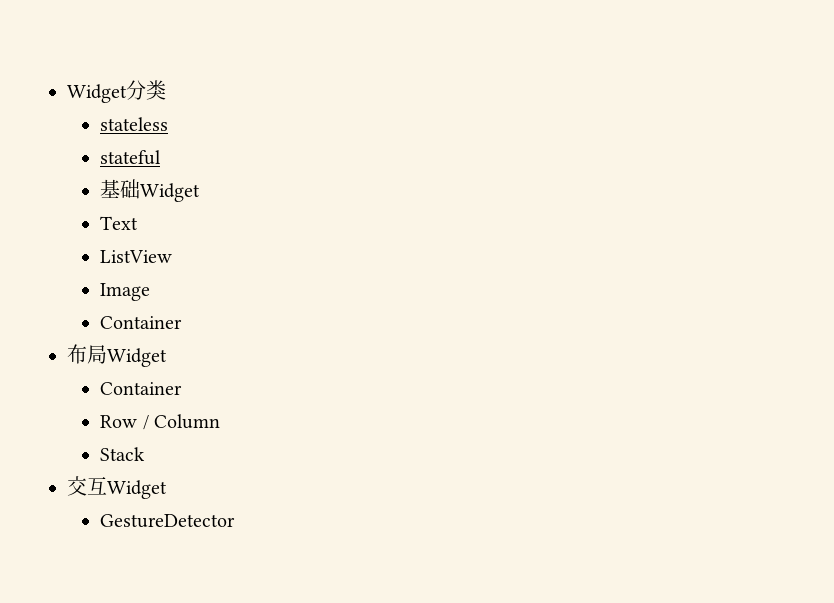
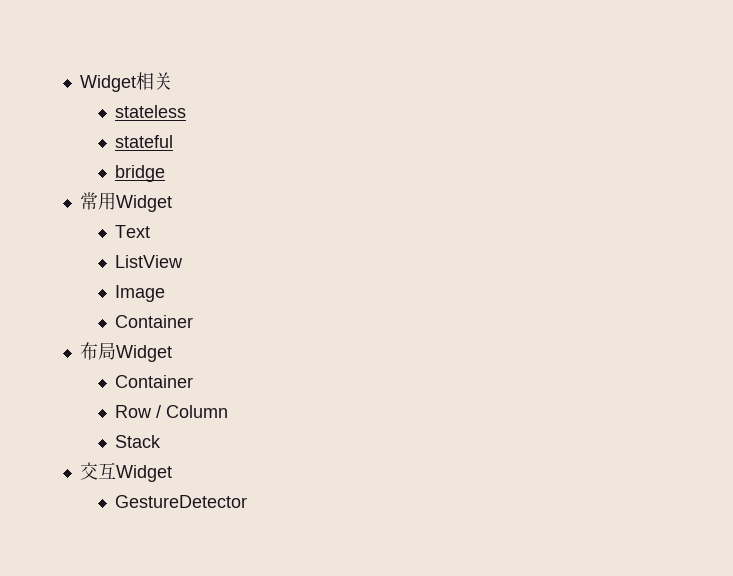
- Widget分类
+ Widget相关
- 基础Widget
+ bridge
+ 常用Widget

